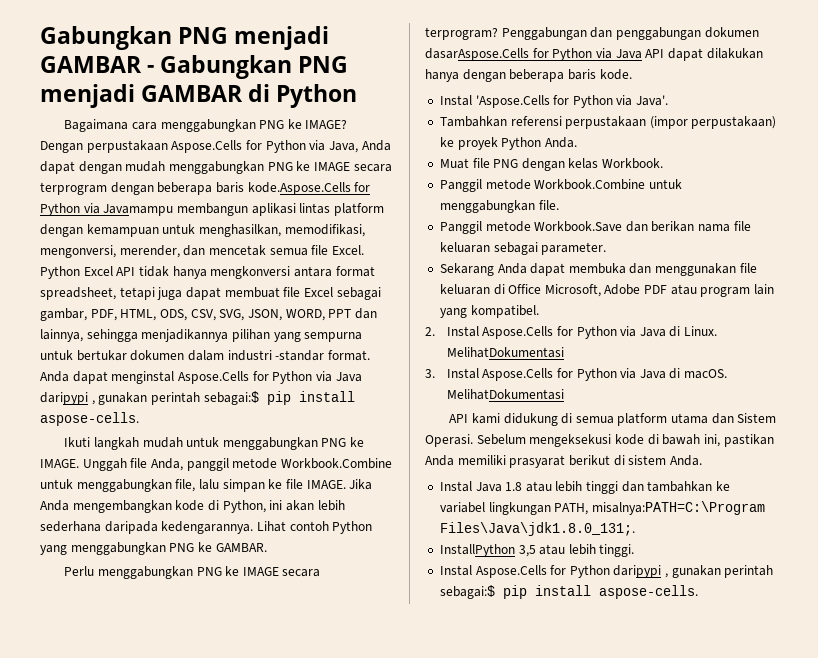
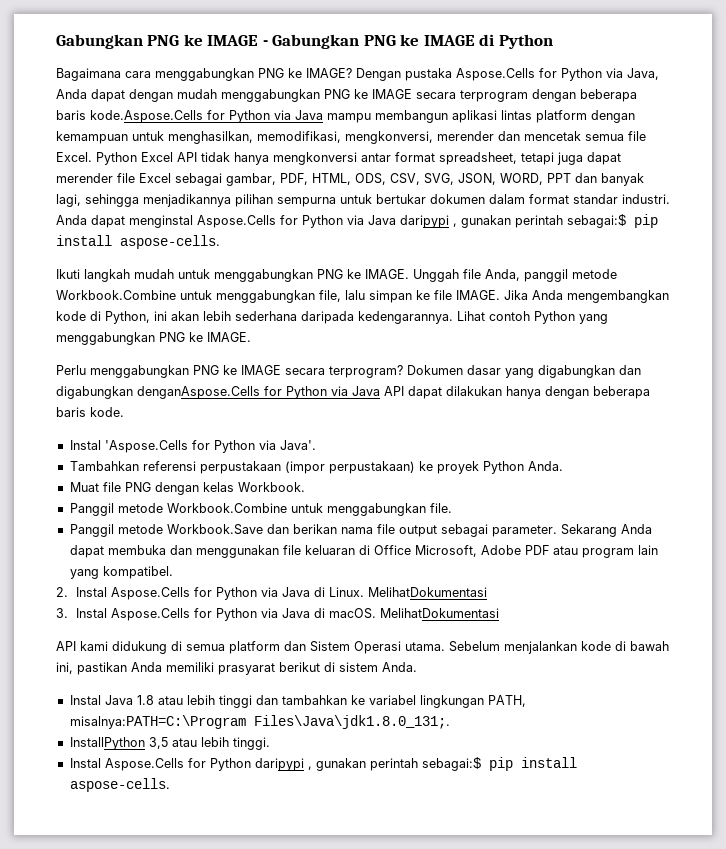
- Gabungkan PNG menjadi GAMBAR - Gabungkan PNG menjadi GAMBAR di Python
+ Gabungkan PNG ke IMAGE - Gabungkan PNG ke IMAGE di Python
- Dengan perpustakaan Aspose.Cells for Python via Java, Anda dapat dengan mudah menggabungkan PNG ke IMAGE secara terprogram dengan beberapa baris kode.Aspose.Cells for Python via Javamampu membangun aplikasi lintas platform dengan kemampuan untuk menghasilkan, memodifikasi, mengonversi, merender, dan mencetak semua file Excel.
+ Dengan pustaka Aspose.Cells for Python via Java, Anda dapat dengan mudah menggabungkan PNG ke IMAGE secara terprogram dengan beberapa baris kode.Aspose.Cells for Python via Java mampu membangun aplikasi lintas platform dengan kemampuan untuk menghasilkan, memodifikasi, mengkonversi, merender dan mencetak semua file Excel.
- Python Excel API tidak hanya mengkonversi antara format spreadsheet, tetapi juga dapat membuat file Excel sebagai gambar, PDF, HTML, ODS, CSV, SVG, JSON, WORD, PPT dan lainnya, sehingga menjadikannya pilihan yang sempurna untuk bertukar dokumen dalam industri -standar format.
+ Python Excel API tidak hanya mengkonversi antar format spreadsheet, tetapi juga dapat merender file Excel sebagai gambar, PDF, HTML, ODS, CSV, SVG, JSON, WORD, PPT dan banyak lagi, sehingga menjadikannya pilihan sempurna untuk bertukar dokumen dalam format standar industri.
- Lihat contoh Python yang menggabungkan PNG ke GAMBAR.
+ Lihat contoh Python yang menggabungkan PNG ke IMAGE.
- Penggabungan dan penggabungan dokumen dasarAspose.Cells for Python via Java API dapat dilakukan hanya dengan beberapa baris kode.
+ Dokumen dasar yang digabungkan dan digabungkan denganAspose.Cells for Python via Java API dapat dilakukan hanya dengan beberapa baris kode.
- Panggil metode Workbook.Save dan berikan nama file keluaran sebagai parameter.
- Sekarang Anda dapat membuka dan menggunakan file keluaran di Office Microsoft, Adobe PDF atau program lain yang kompatibel.
+ Panggil metode Workbook.Save dan berikan nama file output sebagai parameter. Sekarang Anda dapat membuka dan menggunakan file keluaran di Office Microsoft, Adobe PDF atau program lain yang kompatibel.
- API kami didukung di semua platform utama dan Sistem Operasi. Sebelum mengeksekusi kode di bawah ini, pastikan Anda memiliki prasyarat berikut di sistem Anda.
+ API kami didukung di semua platform dan Sistem Operasi utama. Sebelum menjalankan kode di bawah ini, pastikan Anda memiliki prasyarat berikut di sistem Anda.

